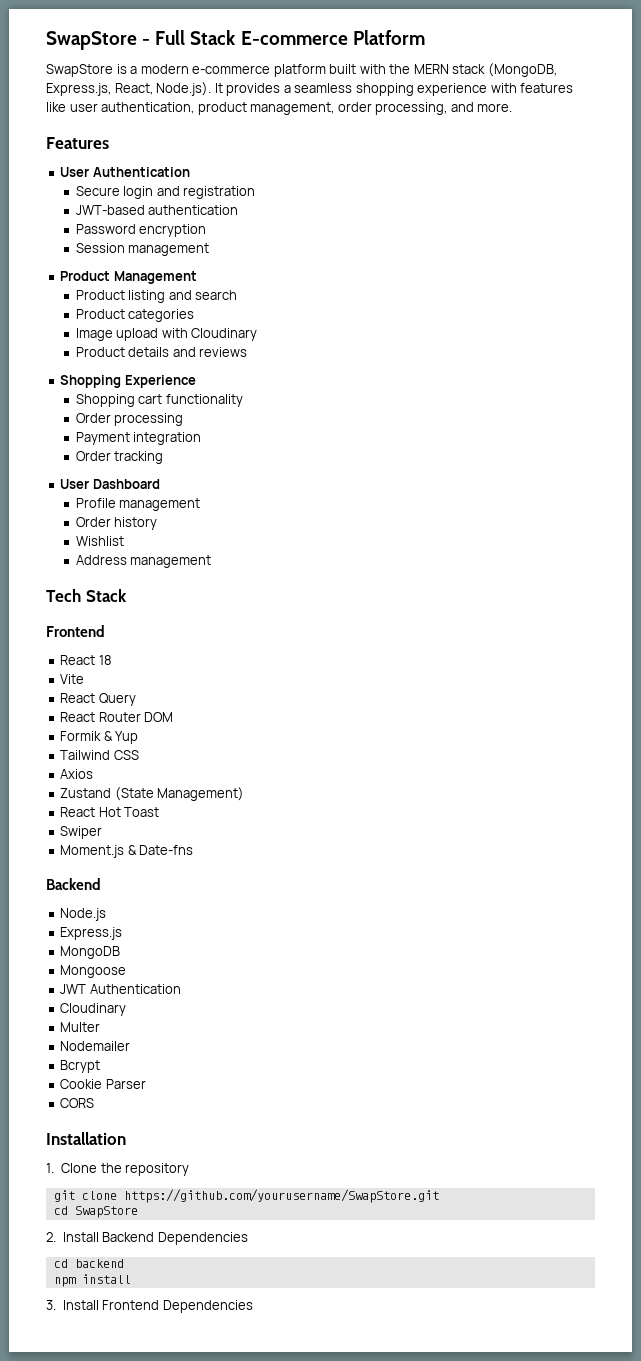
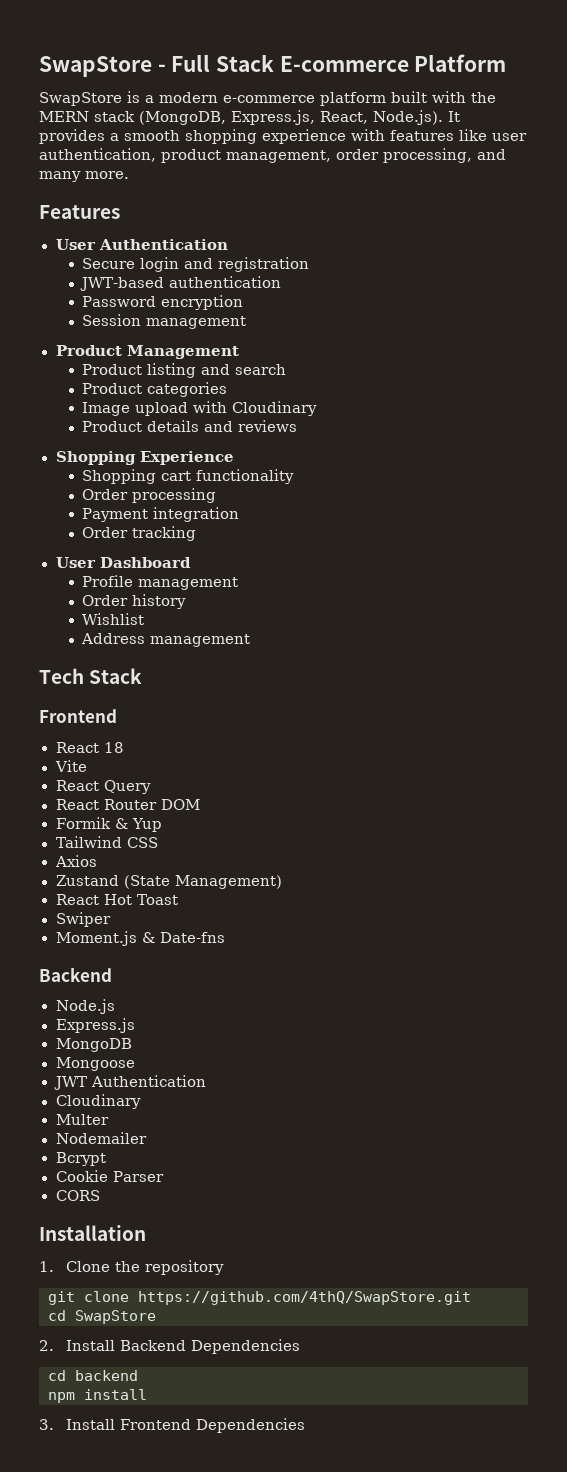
- SwapStore is a modern e-commerce platform built with the MERN stack (MongoDB, Express.js, React, Node.js). It provides a seamless shopping experience with features like user authentication, product management, order processing, and more.
+ SwapStore is a modern e-commerce platform built with the MERN stack (MongoDB, Express.js, React, Node.js). It provides a smooth shopping experience with features like user authentication, product management, order processing, and many more.
- git clone https://github.com/yourusername/SwapStore.git
+ git clone https://github.com/4thQ/SwapStore.git

